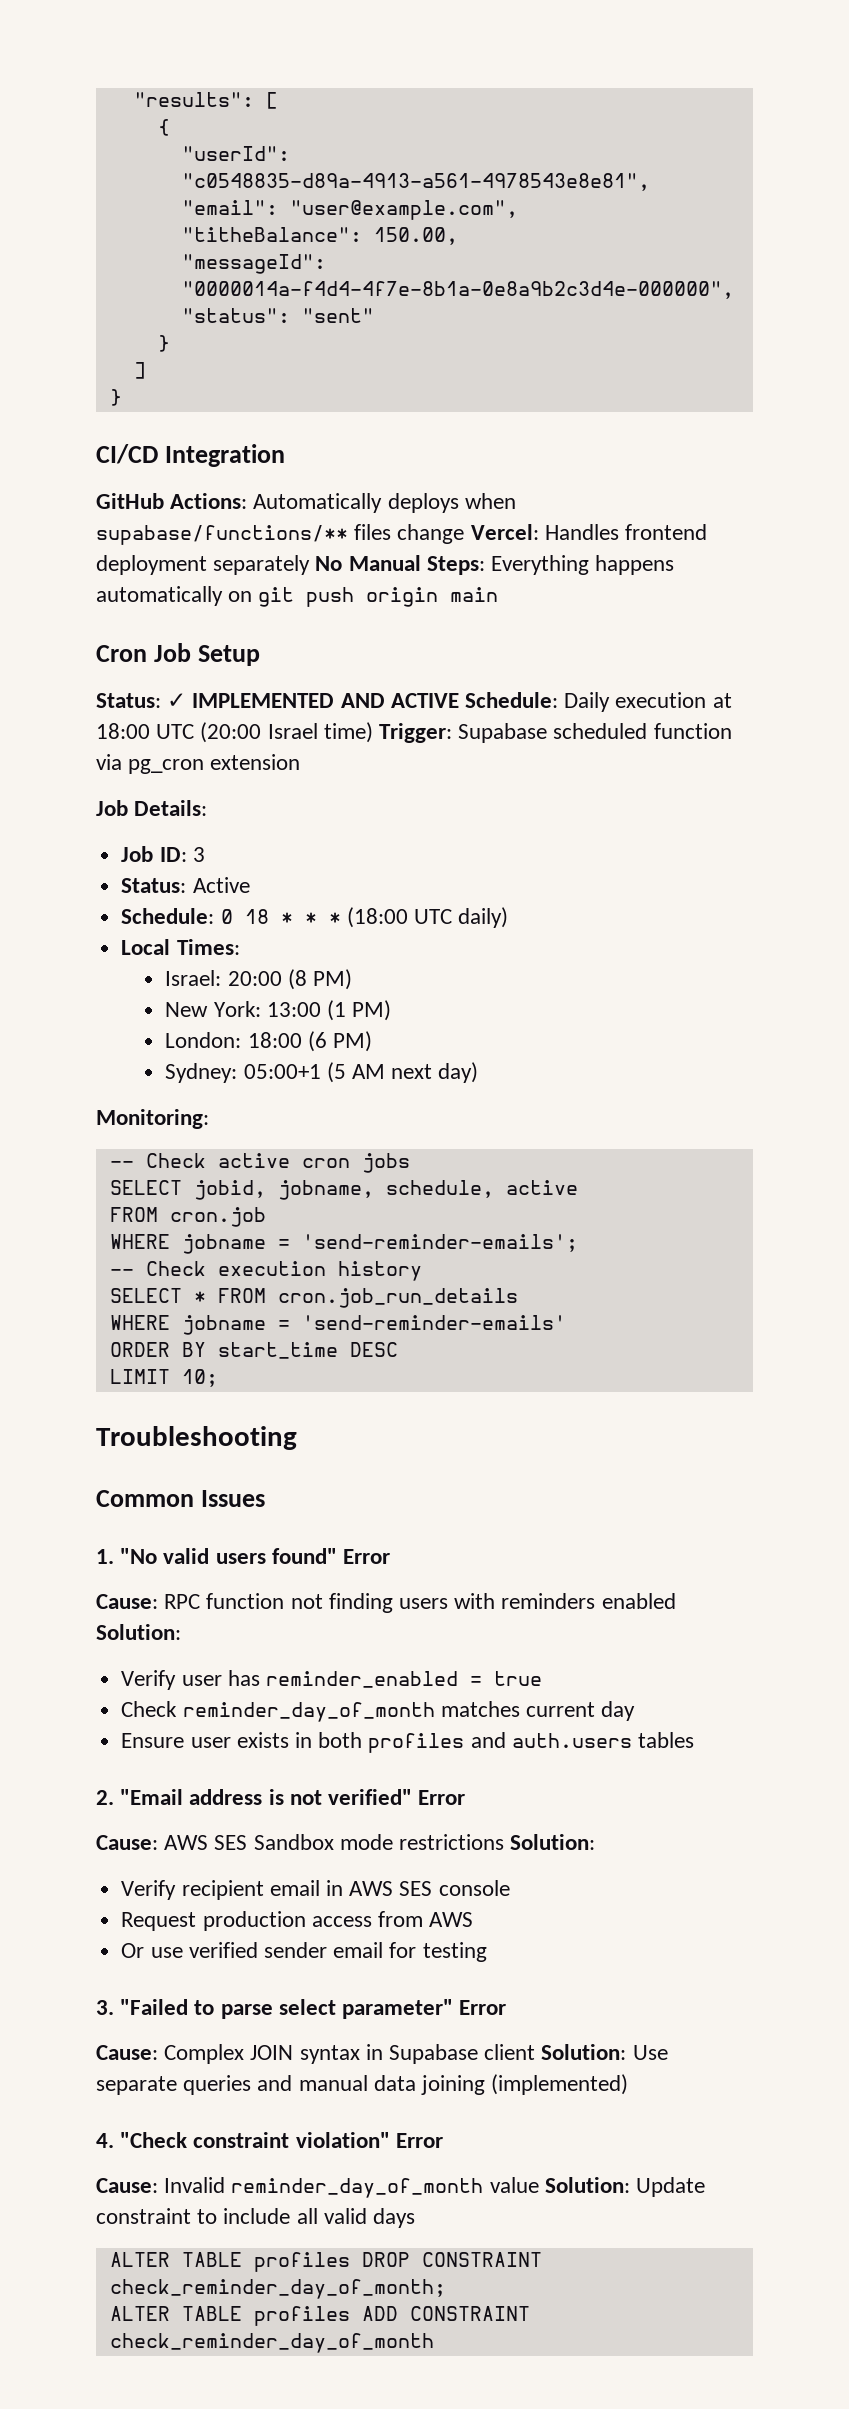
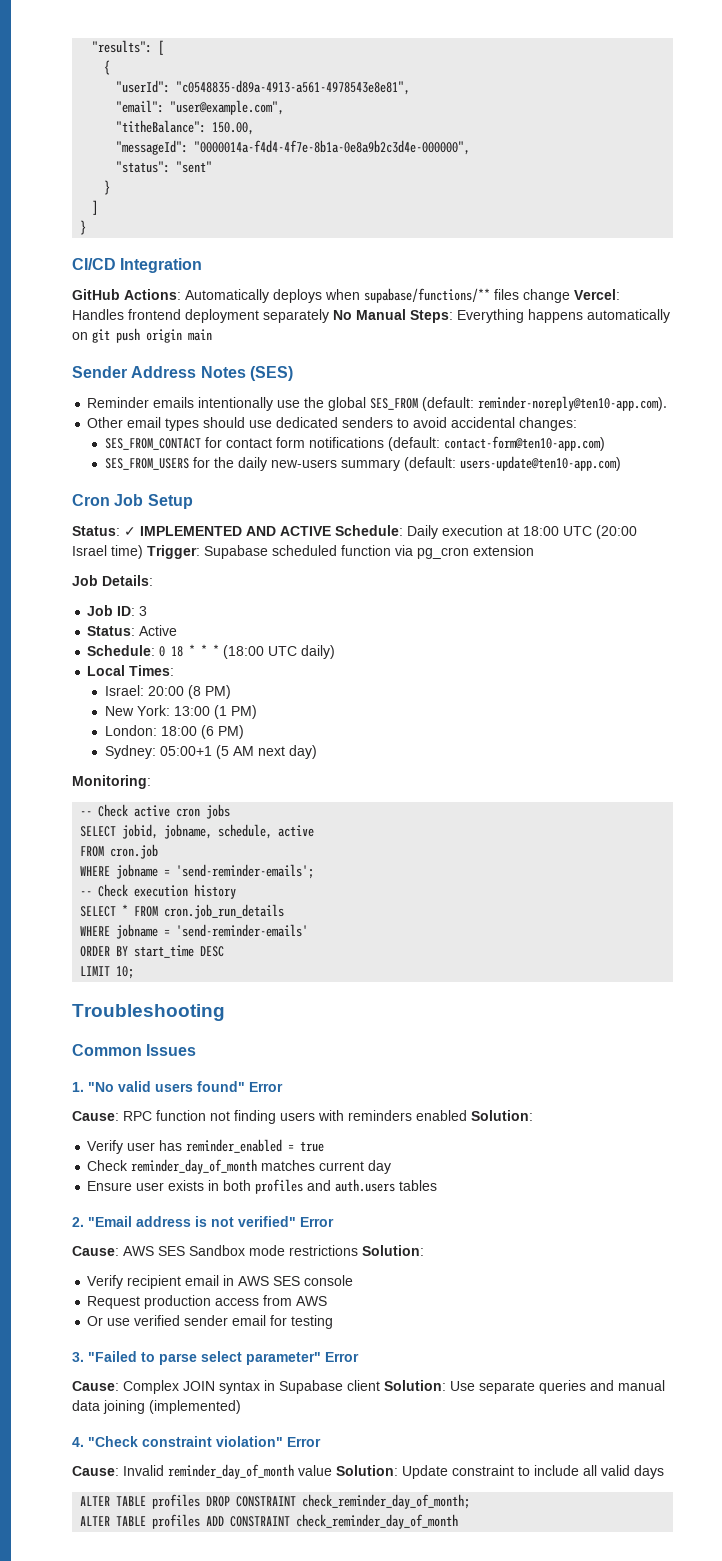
+ Sender Address Notes (SES)
+ Reminder emails intentionally use the global SES_FROM (default: reminder-noreply@ten10-app.com).
+ Other email types should use dedicated senders to avoid accidental changes:
+ SES_FROM_CONTACT for contact form notifications (default: contact-form@ten10-app.com)
+ SES_FROM_USERS for the daily new-users summary (default: users-update@ten10-app.com)

